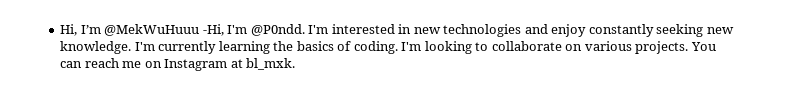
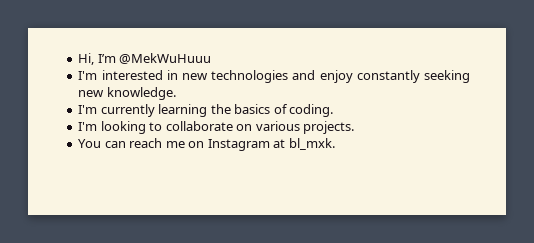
- Hi, I’m @MekWuHuuu -Hi, I'm @P0ndd. I'm interested in new technologies and enjoy constantly seeking new knowledge. I'm currently learning the basics of coding. I'm looking to collaborate on various projects. You can reach me on Instagram at bl_mxk.
+ Hi, I’m @MekWuHuuu
+ I'm interested in new technologies and enjoy constantly seeking new knowledge.
+ I'm currently learning the basics of coding.
+ I'm looking to collaborate on various projects.
+ You can reach me on Instagram at bl_mxk.

